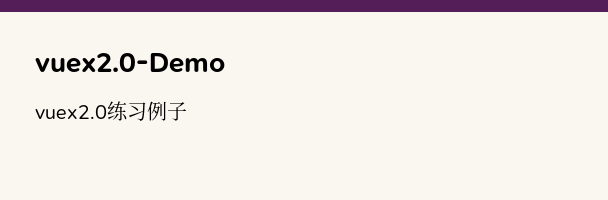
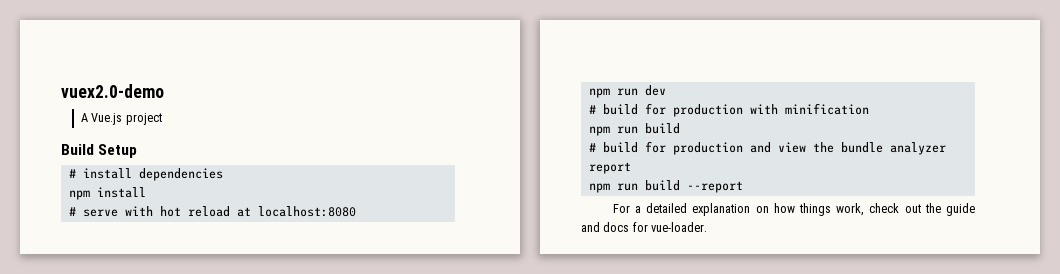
- vuex2.0-Demo
- vuex2.0练习例子
+ vuex2.0-demo
+ A Vue.js project
+ Build Setup
+ # install dependencies
+ npm install
+ # serve with hot reload at localhost:8080
+ npm run dev
+ # build for production with minification
+ npm run build
+ # build for production and view the bundle analyzer report
+ npm run build --report
+ For a detailed explanation on how things work, check out the guide and docs for vue-loader.

